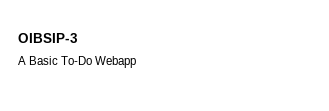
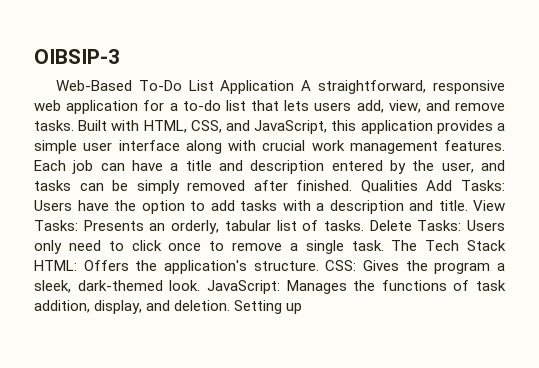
- A Basic To-Do Webapp
+ Web-Based To-Do List Application A straightforward, responsive web application for a to-do list that lets users add, view, and remove tasks. Built with HTML, CSS, and JavaScript, this application provides a simple user interface along with crucial work management features. Each job can have a title and description entered by the user, and tasks can be simply removed after finished. Qualities Add Tasks: Users have the option to add tasks with a description and title. View Tasks: Presents an orderly, tabular list of tasks. Delete Tasks: Users only need to click once to remove a single task. The Tech Stack HTML: Offers the application's structure. CSS: Gives the program a sleek, dark-themed look. JavaScript: Manages the functions of task addition, display, and deletion. Setting up

